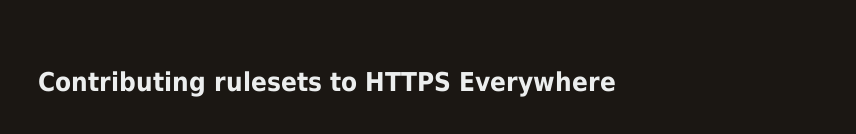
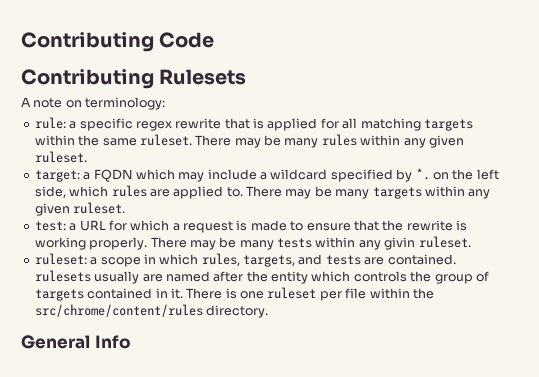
- Contributing rulesets to HTTPS Everywhere
+ Contributing Code
+ Contributing Rulesets
+ A note on terminology:
+ rule: a specific regex rewrite that is applied for all matching targets within the same ruleset. There may be many rules within any given ruleset.
+ target: a FQDN which may include a wildcard specified by *. on the left side, which rules are applied to. There may be many targets within any given ruleset.
+ test: a URL for which a request is made to ensure that the rewrite is working properly. There may be many tests within any givin ruleset.
+ ruleset: a scope in which rules, targets, and tests are contained. rulesets usually are named after the entity which controls the group of targets contained in it. There is one ruleset per file within the src/chrome/content/rules directory.
+ General Info

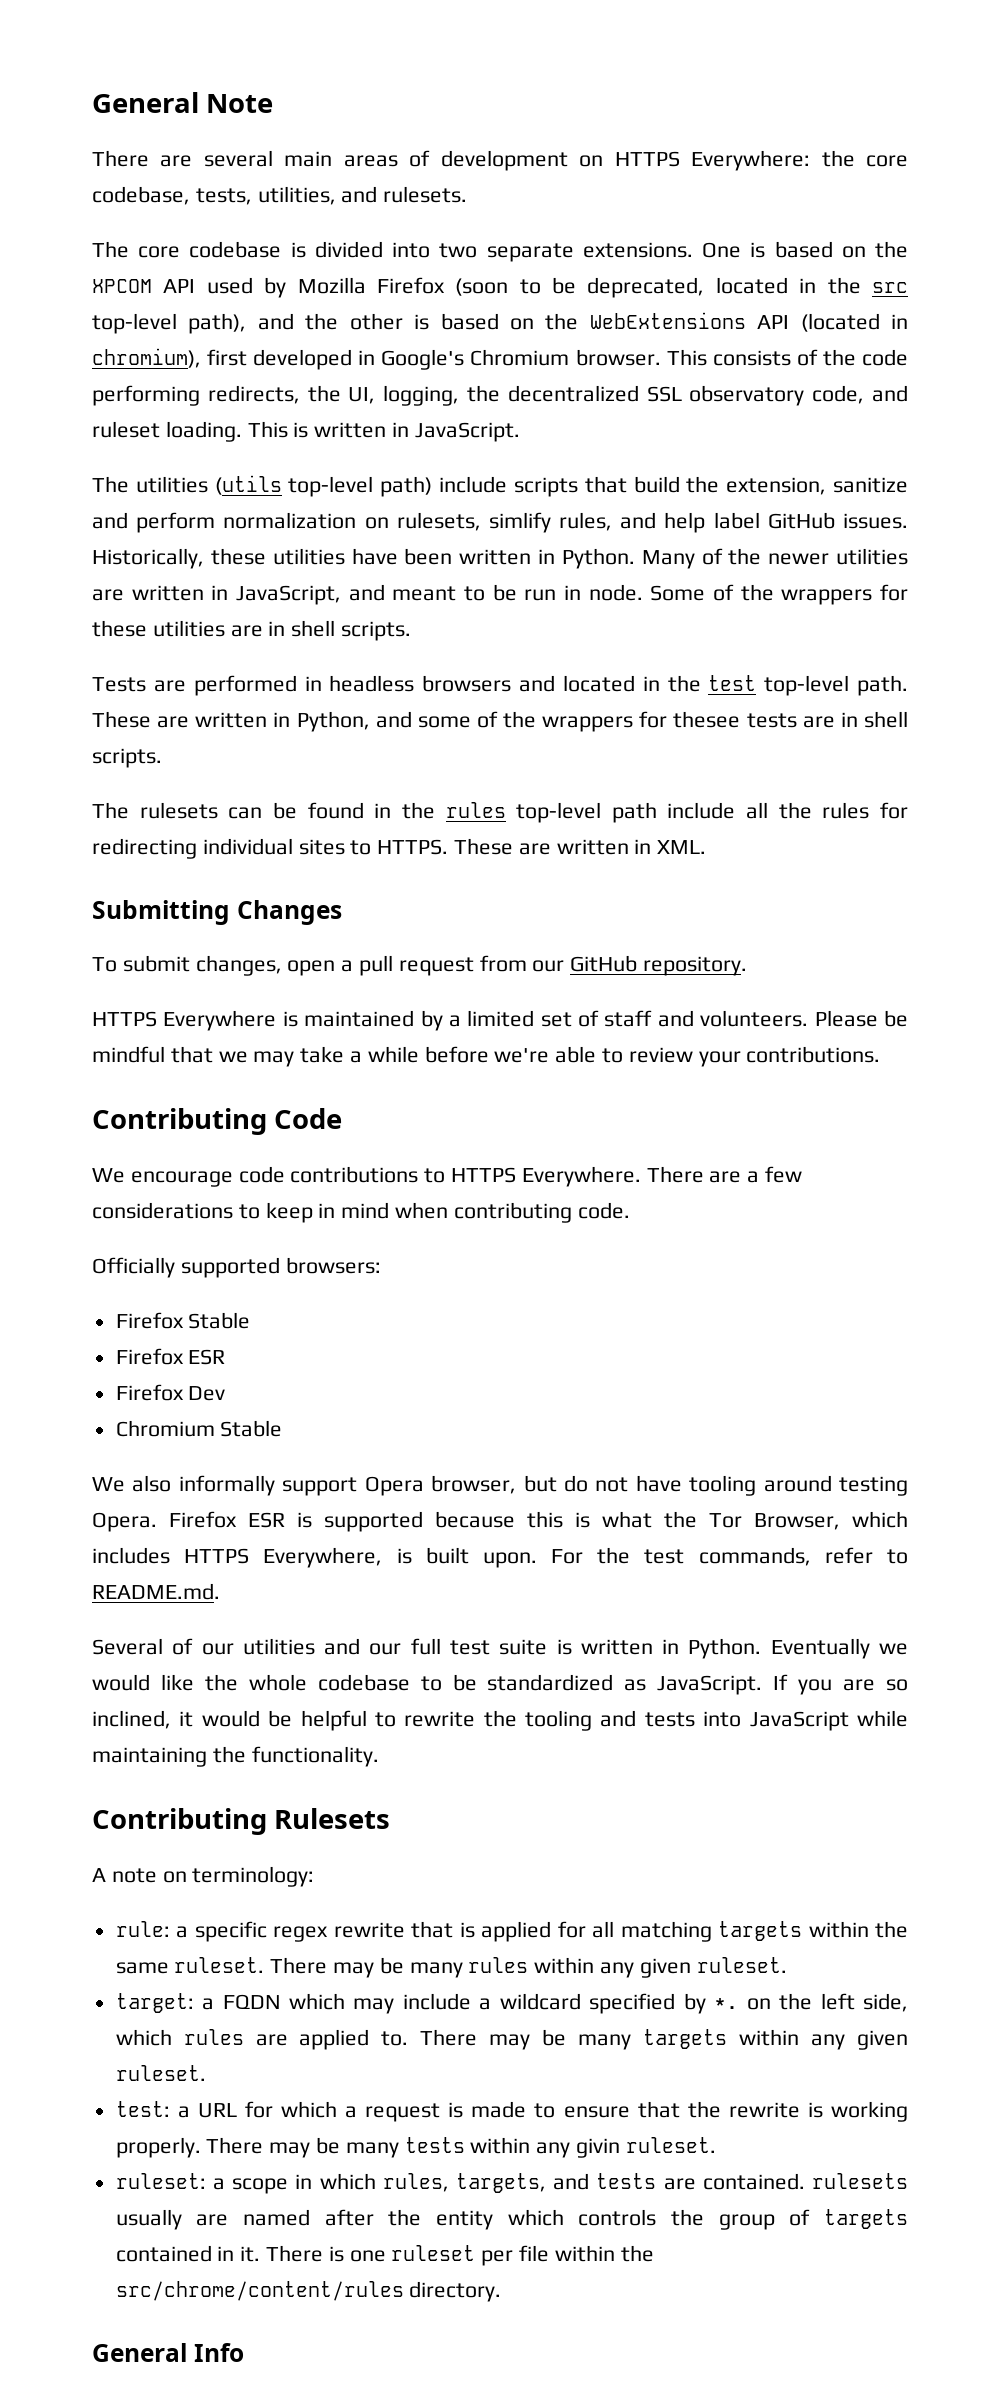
+ General Note
+ There are several main areas of development on HTTPS Everywhere: the core codebase, tests, utilities, and rulesets.
+ The core codebase is divided into two separate extensions. One is based on the XPCOM API used by Mozilla Firefox (soon to be deprecated, located in the src top-level path), and the other is based on the WebExtensions API (located in chromium), first developed in Google's Chromium browser. This consists of the code performing redirects, the UI, logging, the decentralized SSL observatory code, and ruleset loading. This is written in JavaScript.
+ The utilities (utils top-level path) include scripts that build the extension, sanitize and perform normalization on rulesets, simlify rules, and help label GitHub issues. Historically, these utilities have been written in Python. Many of the newer utilities are written in JavaScript, and meant to be run in node. Some of the wrappers for these utilities are in shell scripts.
+ Tests are performed in headless browsers and located in the test top-level path. These are written in Python, and some of the wrappers for thesee tests are in shell scripts.
+ The rulesets can be found in the rules top-level path include all the rules for redirecting individual sites to HTTPS. These are written in XML.
+ Submitting Changes
+ To submit changes, open a pull request from our GitHub repository.
+ HTTPS Everywhere is maintained by a limited set of staff and volunteers. Please be mindful that we may take a while before we're able to review your contributions.
  Contributing Code
+ We encourage code contributions to HTTPS Everywhere. There are a few considerations to keep in mind when contributing code.
+ Officially supported browsers:
+ Firefox Stable
+ Firefox ESR
+ Firefox Dev
+ Chromium Stable
+ We also informally support Opera browser, but do not have tooling around testing Opera. Firefox ESR is supported because this is what the Tor Browser, which includes HTTPS Everywhere, is built upon. For the test commands, refer to README.md.
+ Several of our utilities and our full test suite is written in Python. Eventually we would like the whole codebase to be standardized as JavaScript. If you are so inclined, it would be helpful to rewrite the tooling and tests into JavaScript while maintaining the functionality.

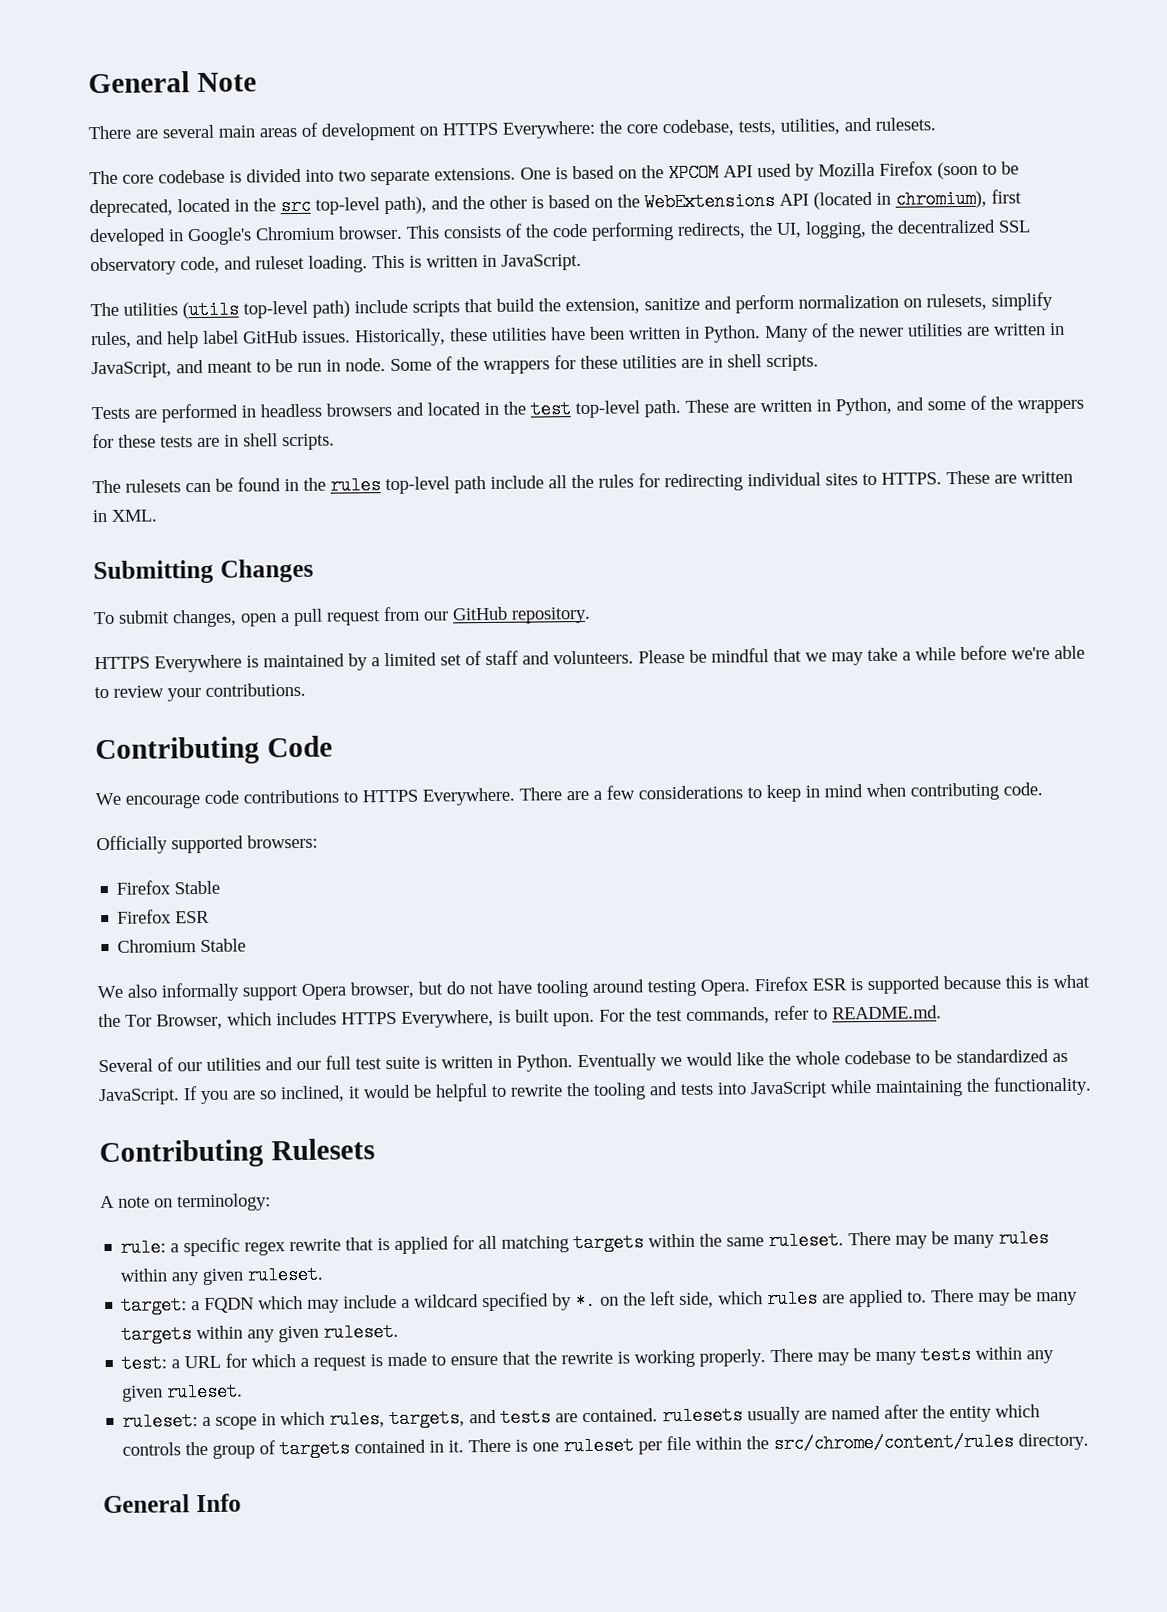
- The utilities (utils top-level path) include scripts that build the extension, sanitize and perform normalization on rulesets, simlify rules, and help label GitHub issues.
+ The utilities (utils top-level path) include scripts that build the extension, sanitize and perform normalization on rulesets, simplify rules, and help label GitHub issues.
- These are written in Python, and some of the wrappers for thesee tests are in shell scripts.
+ These are written in Python, and some of the wrappers for these tests are in shell scripts.
- Firefox Dev
- There may be many tests within any givin ruleset.
+ There may be many tests within any given ruleset.

